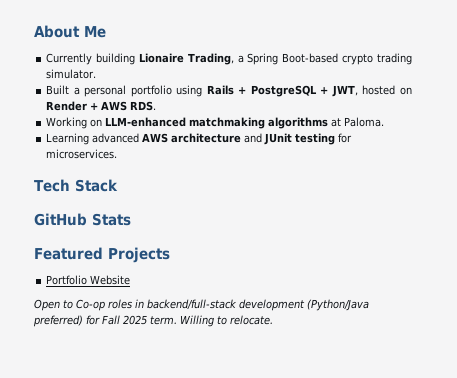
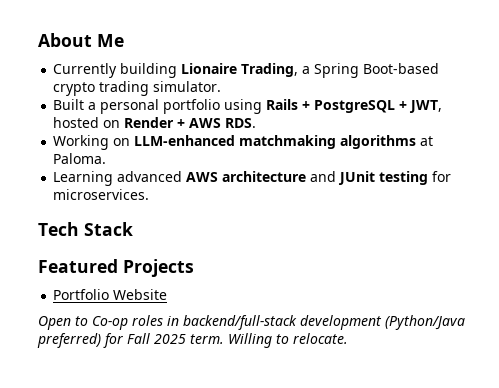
- GitHub Stats

